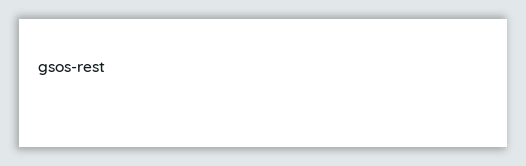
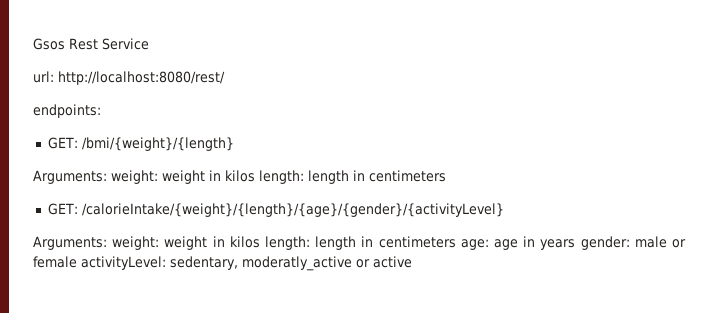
- gsos-rest
+ Gsos Rest Service
+ url: http://localhost:8080/rest/
+ endpoints:
+ GET: /bmi/{weight}/{length}
+ Arguments: weight: weight in kilos length: length in centimeters
+ GET: /calorieIntake/{weight}/{length}/{age}/{gender}/{activityLevel}
+ Arguments: weight: weight in kilos length: length in centimeters age: age in years gender: male or female activityLevel: sedentary, moderatly_active or active

